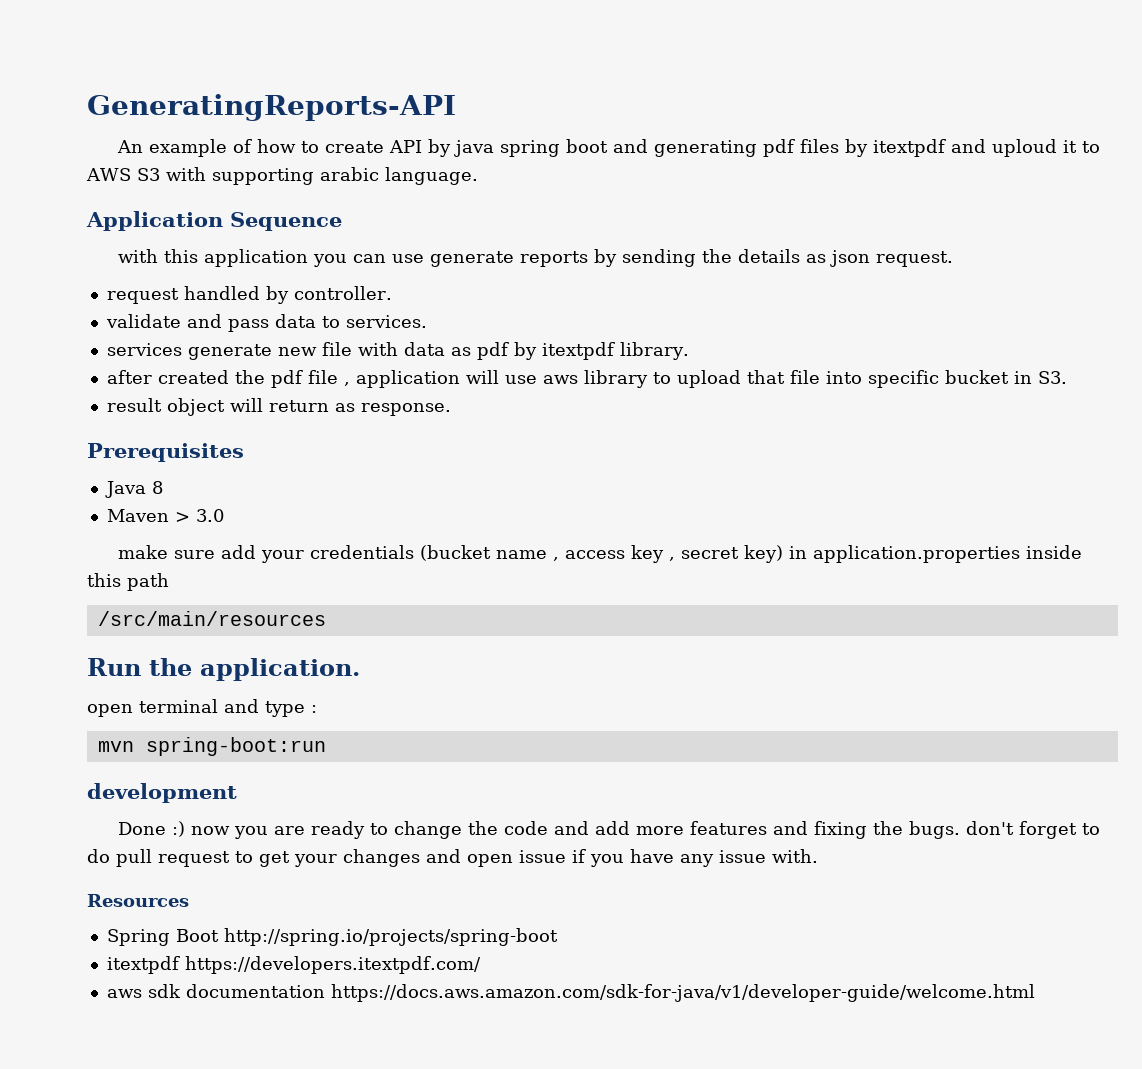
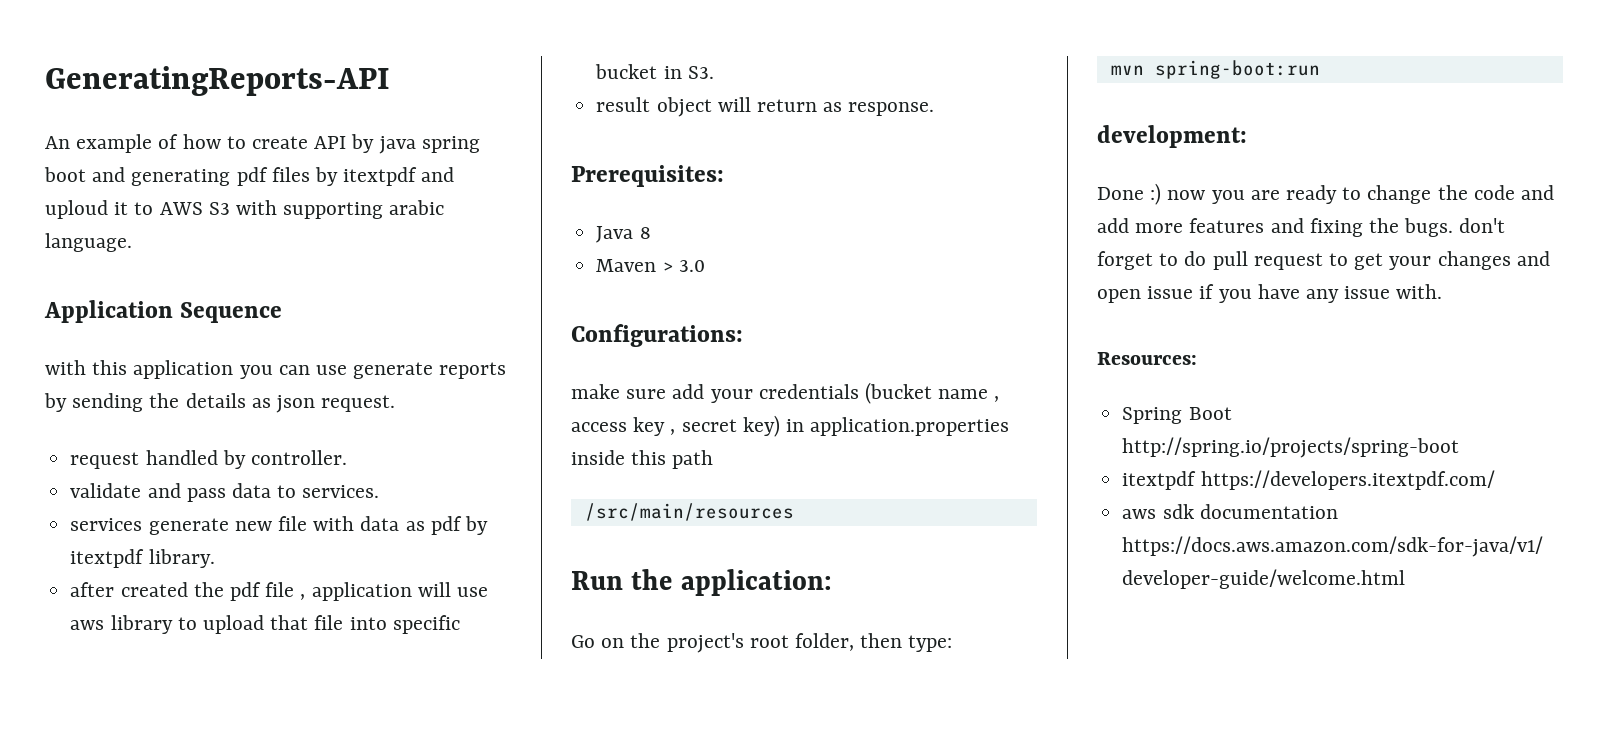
- Prerequisites
+ Prerequisites:
+ Configurations:
- Run the application.
- open terminal and type :
+ Run the application:
+ Go on the project's root folder, then type:
- development
+ development:
- Resources
+ Resources:

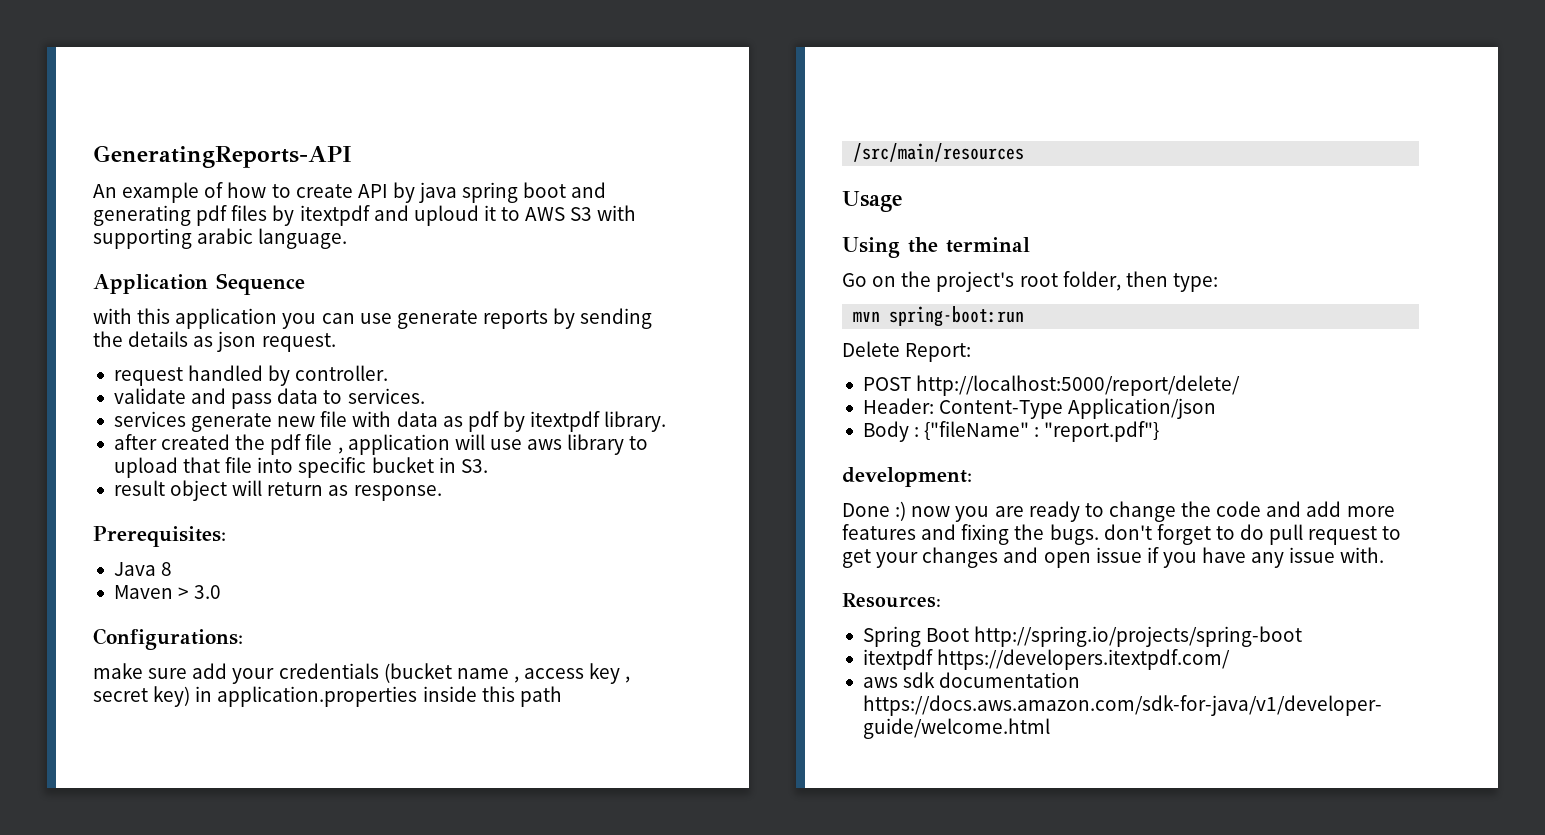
- Run the application:
+ Usage
+ Using the terminal
+ Delete Report:
+ POST http://localhost:5000/report/delete/
+ Header: Content-Type Application/json
+ Body : {"fileName" : "report.pdf"}

